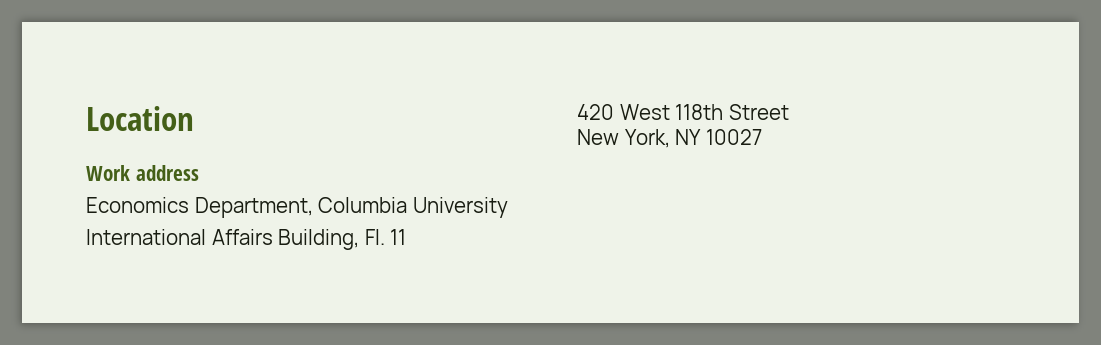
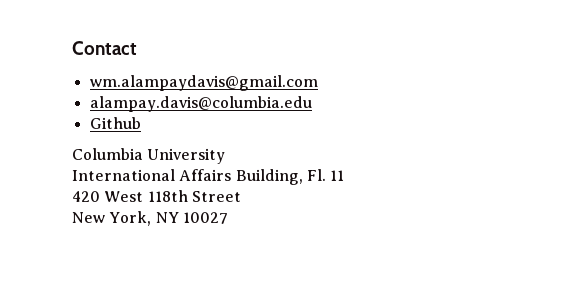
- Location
- Work address
- Economics Department, Columbia University
+ Contact
+ wm.alampaydavis@gmail.com
+ alampay.davis@columbia.edu
+ Github
+ Columbia University

